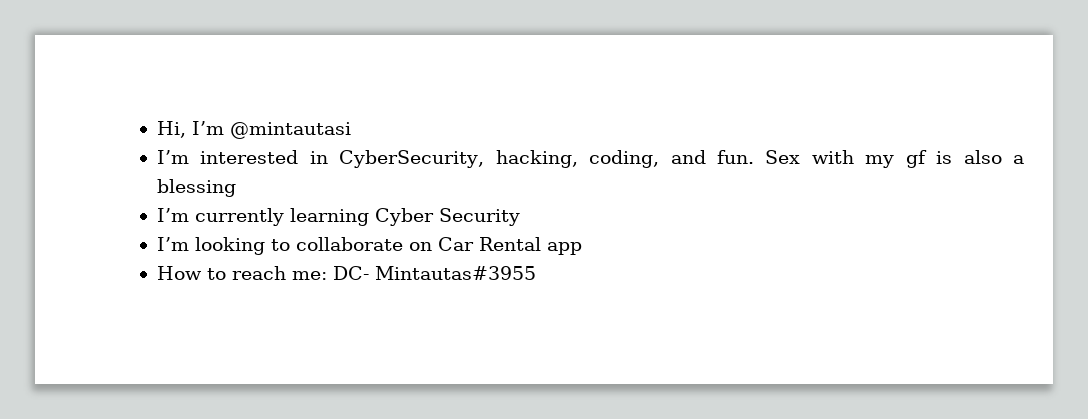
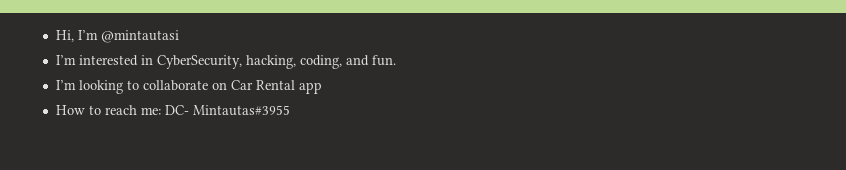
- Sex with my gf is also a blessing
- I’m currently learning Cyber Security

